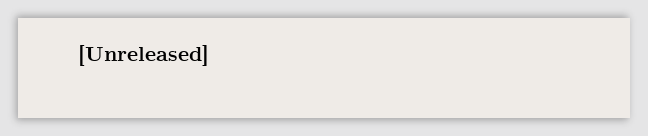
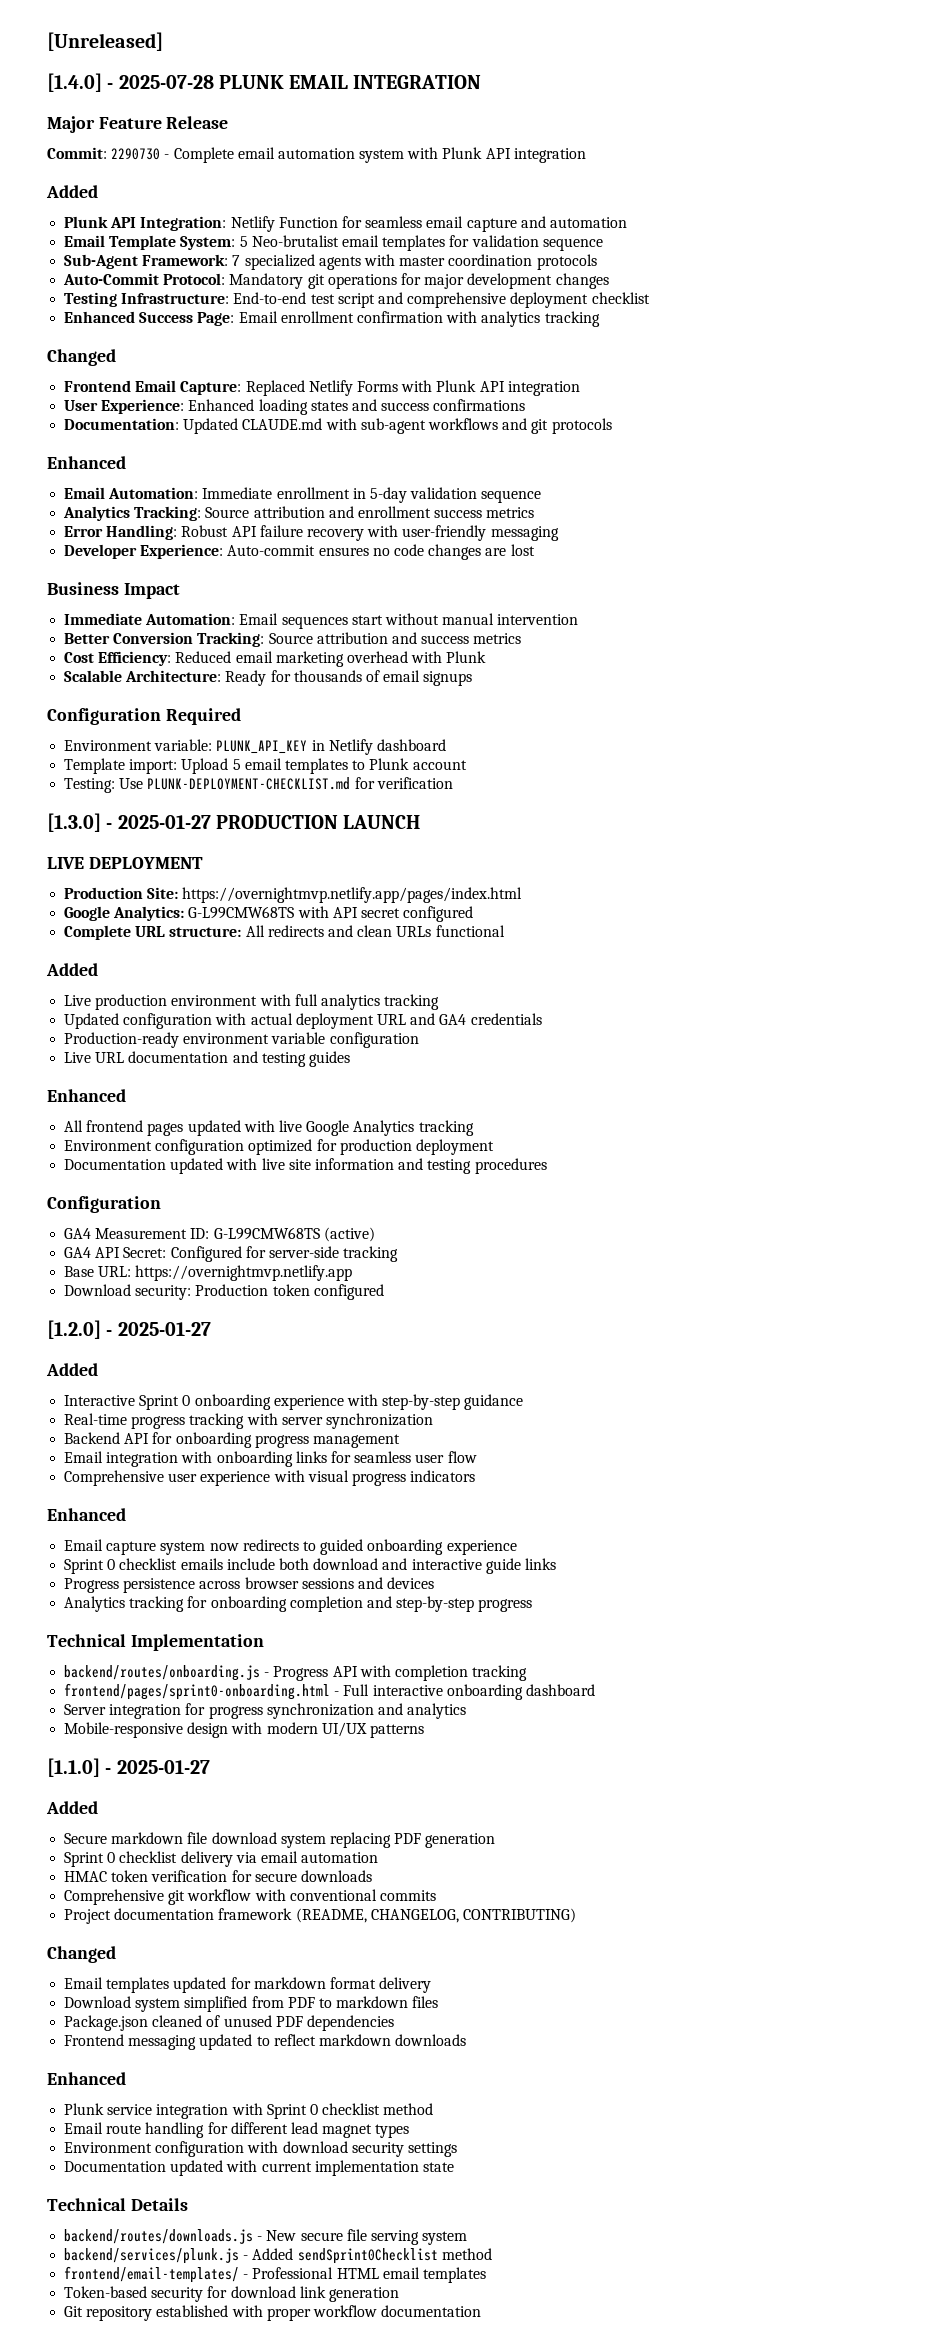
+ [1.4.0] - 2025-07-28 PLUNK EMAIL INTEGRATION
+ Major Feature Release
+ Commit: 2290730 - Complete email automation system with Plunk API integration
+ Added
+ Plunk API Integration: Netlify Function for seamless email capture and automation
+ Email Template System: 5 Neo-brutalist email templates for validation sequence
+ Sub-Agent Framework: 7 specialized agents with master coordination protocols
+ Auto-Commit Protocol: Mandatory git operations for major development changes
+ Testing Infrastructure: End-to-end test script and comprehensive deployment checklist
+ Enhanced Success Page: Email enrollment confirmation with analytics tracking
+ Changed
+ Frontend Email Capture: Replaced Netlify Forms with Plunk API integration
+ User Experience: Enhanced loading states and success confirmations
+ Documentation: Updated CLAUDE.md with sub-agent workflows and git protocols
+ Enhanced
+ Email Automation: Immediate enrollment in 5-day validation sequence
+ Analytics Tracking: Source attribution and enrollment success metrics
+ Error Handling: Robust API failure recovery with user-friendly messaging
+ Developer Experience: Auto-commit ensures no code changes are lost
+ Business Impact
+ Immediate Automation: Email sequences start without manual intervention
+ Better Conversion Tracking: Source attribution and success metrics
+ Cost Efficiency: Reduced email marketing overhead with Plunk
+ Scalable Architecture: Ready for thousands of email signups
+ Configuration Required
+ Environment variable: PLUNK_API_KEY in Netlify dashboard
+ Template import: Upload 5 email templates to Plunk account
+ Testing: Use PLUNK-DEPLOYMENT-CHECKLIST.md for verification
+ [1.3.0] - 2025-01-27 PRODUCTION LAUNCH
+ LIVE DEPLOYMENT
+ Production Site: https://overnightmvp.netlify.app/pages/index.html
+ Google Analytics: G-L99CMW68TS with API secret configured
+ Complete URL structure: All redirects and clean URLs functional
+ Added
+ Live production environment with full analytics tracking
+ Updated configuration with actual deployment URL and GA4 credentials
+ Production-ready environment variable configuration
+ Live URL documentation and testing guides
+ Enhanced
+ All frontend pages updated with live Google Analytics tracking
+ Environment configuration optimized for production deployment
+ Documentation updated with live site information and testing procedures
+ Configuration
+ GA4 Measurement ID: G-L99CMW68TS (active)
+ GA4 API Secret: Configured for server-side tracking
+ Base URL: https://overnightmvp.netlify.app
+ Download security: Production token configured
+ [1.2.0] - 2025-01-27
+ Added
+ Interactive Sprint 0 onboarding experience with step-by-step guidance
+ Real-time progress tracking with server synchronization
+ Backend API for onboarding progress management
+ Email integration with onboarding links for seamless user flow
+ Comprehensive user experience with visual progress indicators
+ Enhanced
+ Email capture system now redirects to guided onboarding experience
+ Sprint 0 checklist emails include both download and interactive guide links
+ Progress persistence across browser sessions and devices
+ Analytics tracking for onboarding completion and step-by-step progress
+ Technical Implementation
+ backend/routes/onboarding.js - Progress API with completion tracking
+ frontend/pages/sprint0-onboarding.html - Full interactive onboarding dashboard
+ Server integration for progress synchronization and analytics
+ Mobile-responsive design with modern UI/UX patterns
+ [1.1.0] - 2025-01-27
+ Added
+ Secure markdown file download system replacing PDF generation
+ Sprint 0 checklist delivery via email automation
+ HMAC token verification for secure downloads
+ Comprehensive git workflow with conventional commits
+ Project documentation framework (README, CHANGELOG, CONTRIBUTING)
+ Changed
+ Email templates updated for markdown format delivery
+ Download system simplified from PDF to markdown files
+ Package.json cleaned of unused PDF dependencies
+ Frontend messaging updated to reflect markdown downloads
+ Enhanced
+ Plunk service integration with Sprint 0 checklist method
+ Email route handling for different lead magnet types
+ Environment configuration with download security settings
+ Documentation updated with current implementation state
+ Technical Details
+ backend/routes/downloads.js - New secure file serving system
+ backend/services/plunk.js - Added sendSprint0Checklist method
+ frontend/email-templates/ - Professional HTML email templates
+ Token-based security for download link generation
+ Git repository established with proper workflow documentation

